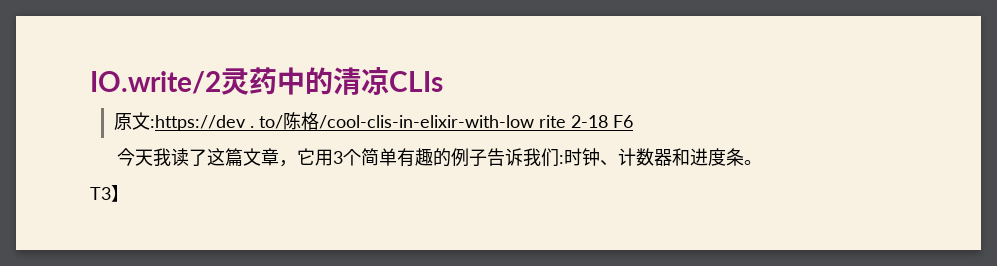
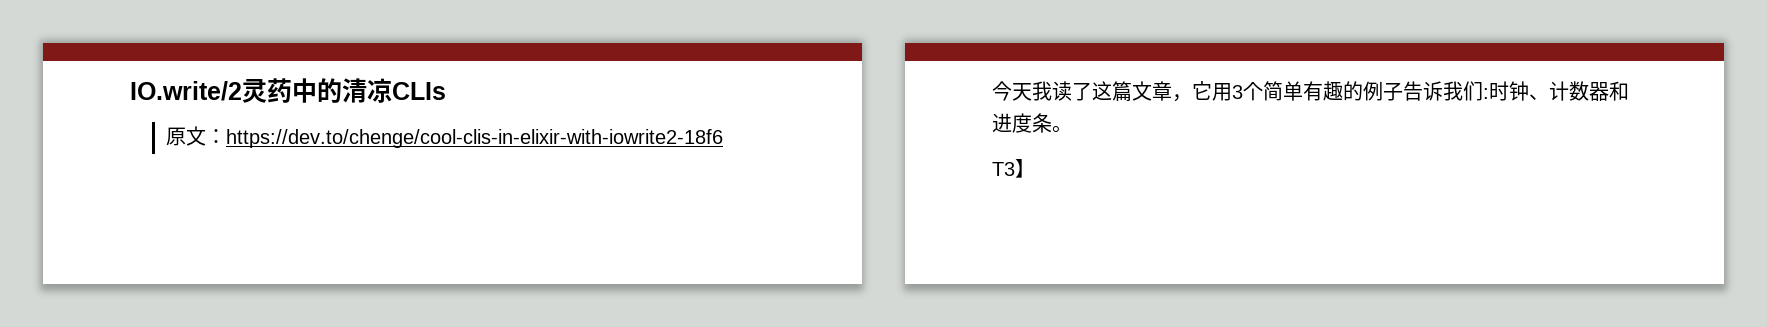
- 原文:https://dev . to/陈格/cool-clis-in-elixir-with-low rite 2-18 F6
+ 原文：https://dev.to/chenge/cool-clis-in-elixir-with-iowrite2-18f6

